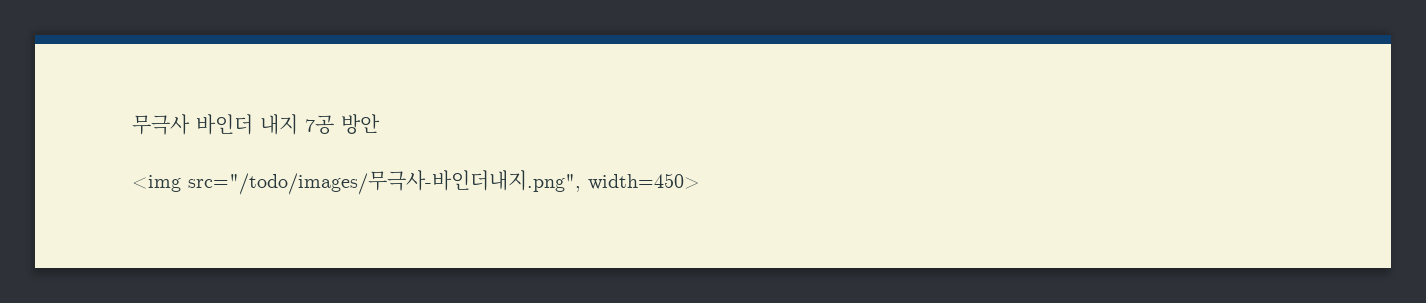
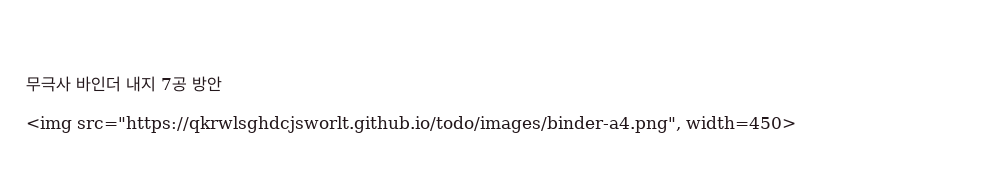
- <img src="/todo/images/무극사-바인더내지.png", width=450>
+ <img src="https://qkrwlsghdcjsworlt.github.io/todo/images/binder-a4.png", width=450>

